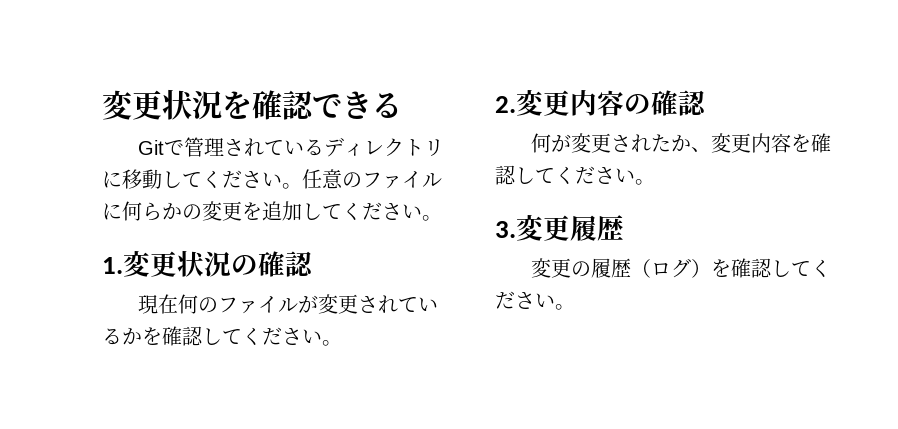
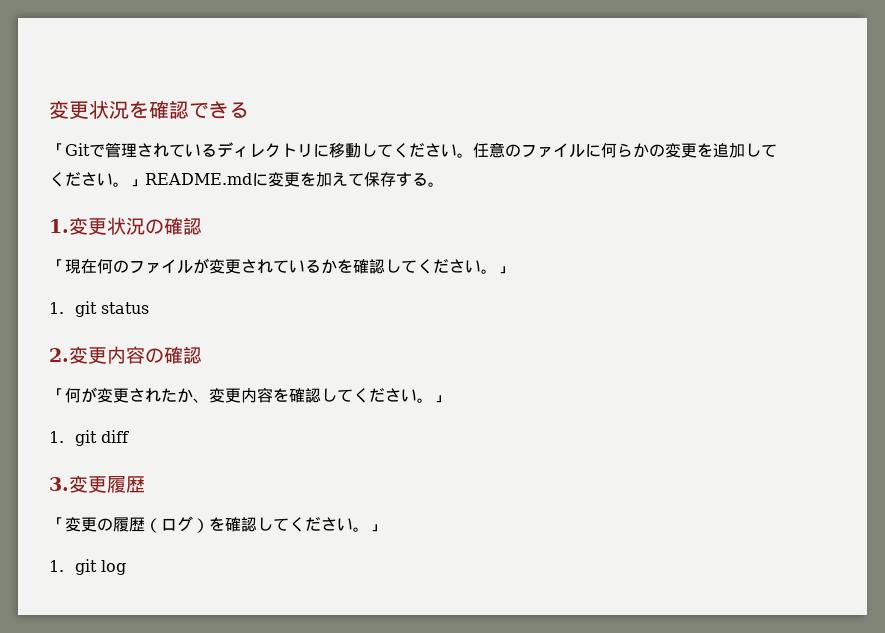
- Gitで管理されているディレクトリに移動してください。
+ 「Gitで管理されているディレクトリに移動してください。
- 任意のファイルに何らかの変更を追加してください。
+ 任意のファイルに何らかの変更を追加してください。」README.mdに変更を加えて保存する。
- 現在何のファイルが変更されているかを確認してください。
+ 「現在何のファイルが変更されているかを確認してください。」
+ 1. git status
- 何が変更されたか、変更内容を確認してください。
+ 「何が変更されたか、変更内容を確認してください。」
+ 1. git diff
- 変更の履歴（ログ）を確認してください。
+ 「変更の履歴（ログ）を確認してください。」
+ 1. git log

